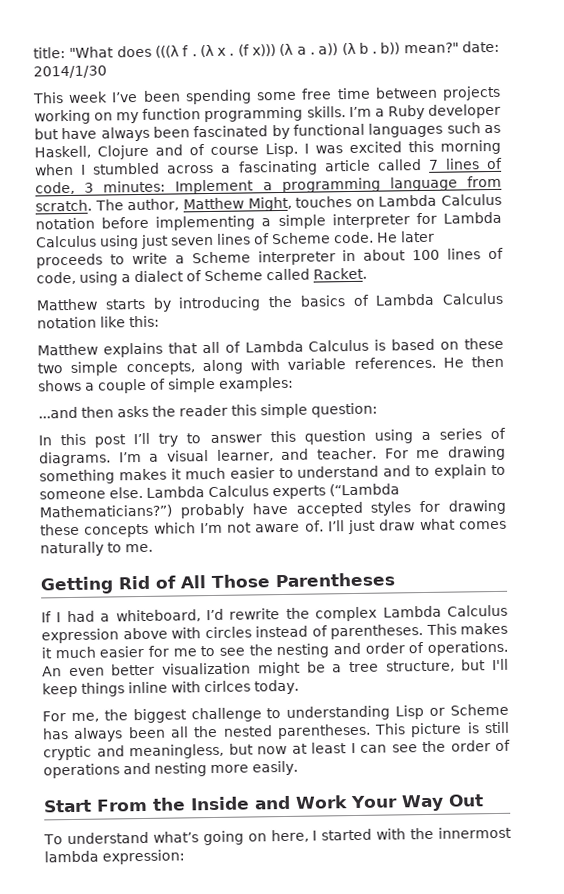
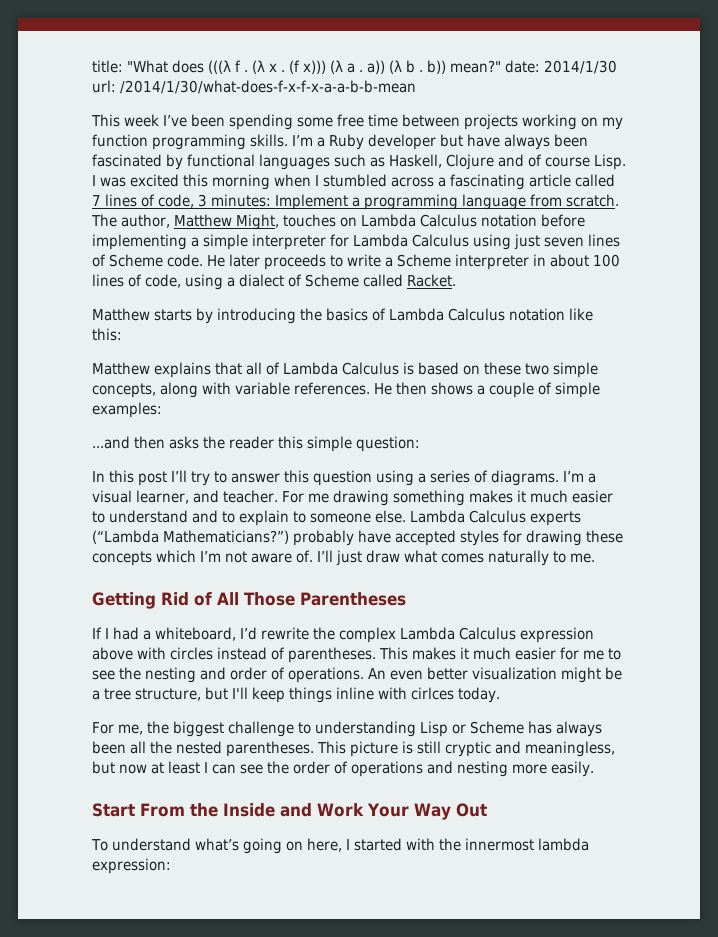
- (f x))) (λ a . a)) (λ b . b)) mean?" date: 2014/1/30
+ (f x))) (λ a . a)) (λ b . b)) mean?" date: 2014/1/30 url: /2014/1/30/what-does-f-x-f-x-a-a-b-b-mean

